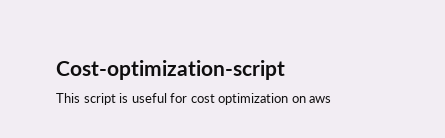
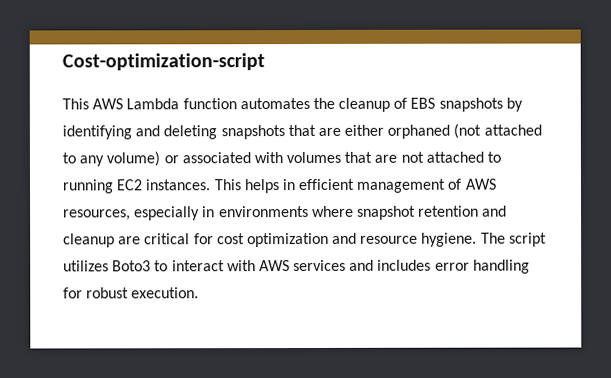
- This script is useful for cost optimization on aws
+ This AWS Lambda function automates the cleanup of EBS snapshots by identifying and deleting snapshots that are either orphaned (not attached to any volume) or associated with volumes that are not attached to running EC2 instances. This helps in efficient management of AWS resources, especially in environments where snapshot retention and cleanup are critical for cost optimization and resource hygiene. The script utilizes Boto3 to interact with AWS services and includes error handling for robust execution.

